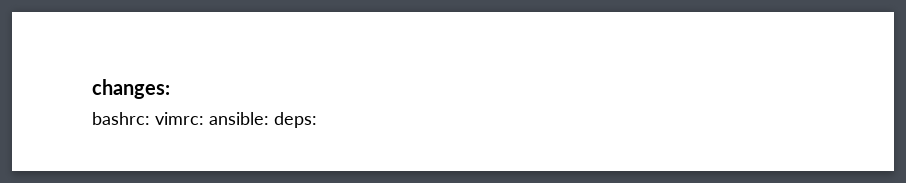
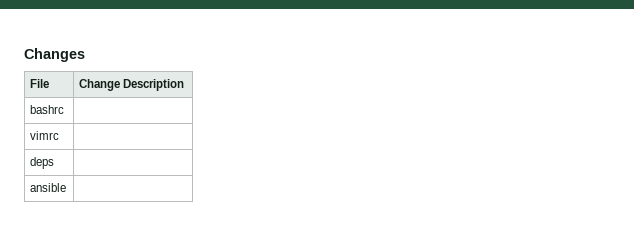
- changes:
- bashrc: vimrc: ansible: deps:
+ Changes
+ File | Change Description
+ bashrc |
+ vimrc |
+ deps |
+ ansible |

